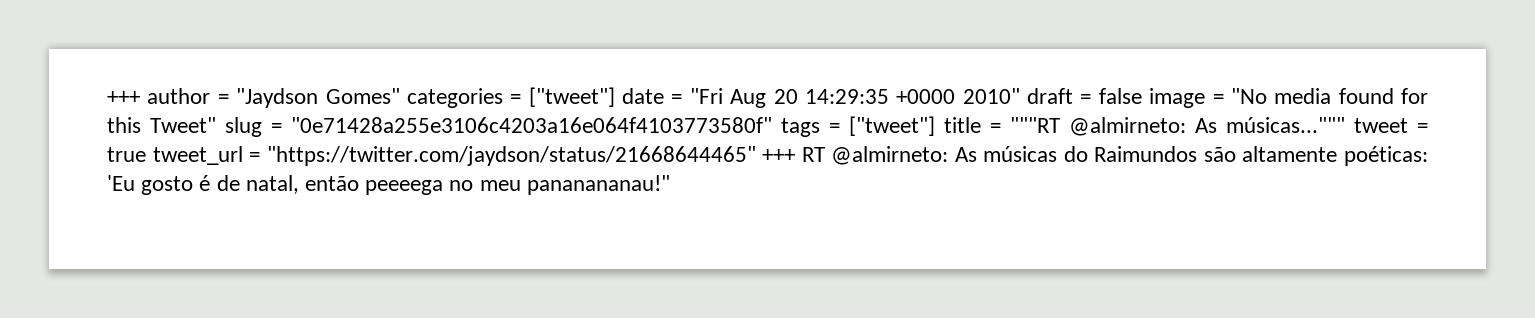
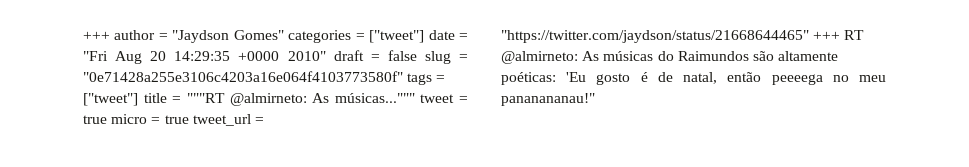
- +++ author = "Jaydson Gomes" categories = ["tweet"] date = "Fri Aug 20 14:29:35 +0000 2010" draft = false image = "No media found for this Tweet" slug = "0e71428a255e3106c4203a16e064f4103773580f" tags = ["tweet"] title = """RT @almirneto: As músicas...""" tweet = true tweet_url = "https://twitter.com/jaydson/status/21668644465" +++ RT @almirneto: As músicas do Raimundos são altamente poéticas: 'Eu gosto é de natal, então peeeega no meu pananananau!"
+ +++ author = "Jaydson Gomes" categories = ["tweet"] date = "Fri Aug 20 14:29:35 +0000 2010" draft = false slug = "0e71428a255e3106c4203a16e064f4103773580f" tags = ["tweet"] title = """RT @almirneto: As músicas...""" tweet = true micro = true tweet_url = "https://twitter.com/jaydson/status/21668644465" +++ RT @almirneto: As músicas do Raimundos são altamente poéticas: 'Eu gosto é de natal, então peeeega no meu pananananau!"

